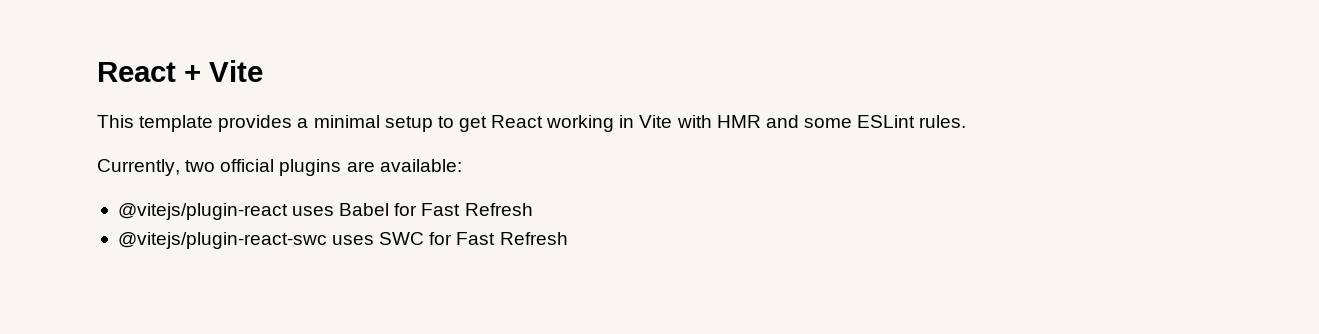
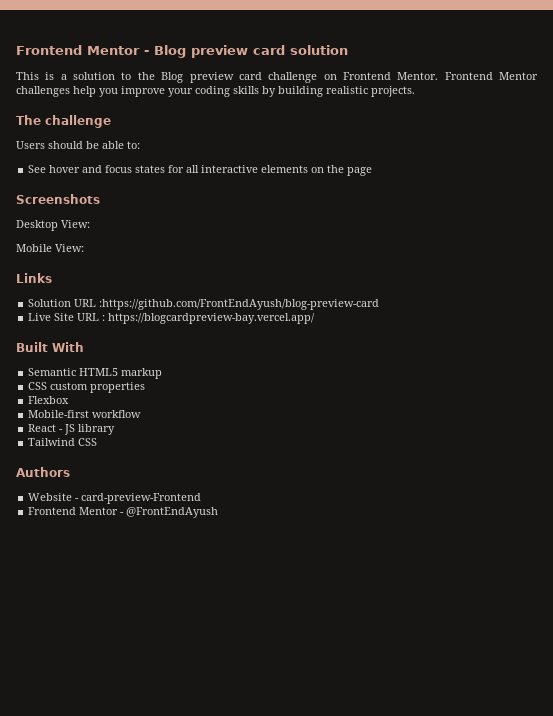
- React + Vite
- This template provides a minimal setup to get React working in Vite with HMR and some ESLint rules.
- Currently, two official plugins are available:
- @vitejs/plugin-react uses Babel for Fast Refresh
- @vitejs/plugin-react-swc uses SWC for Fast Refresh
+ Frontend Mentor - Blog preview card solution
+ This is a solution to the Blog preview card challenge on Frontend Mentor. Frontend Mentor challenges help you improve your coding skills by building realistic projects.
+ The challenge
+ Users should be able to:
+ See hover and focus states for all interactive elements on the page
+ Screenshots
+ Desktop View:
+ Mobile View:
+ Links
+ Solution URL :https://github.com/FrontEndAyush/blog-preview-card
+ Live Site URL : https://blogcardpreview-bay.vercel.app/
+ Built With
+ Semantic HTML5 markup
+ CSS custom properties
+ Flexbox
+ Mobile-first workflow
+ React - JS library
+ Tailwind CSS
+ Authors
+ Website - card-preview-Frontend
+ Frontend Mentor - @FrontEndAyush

